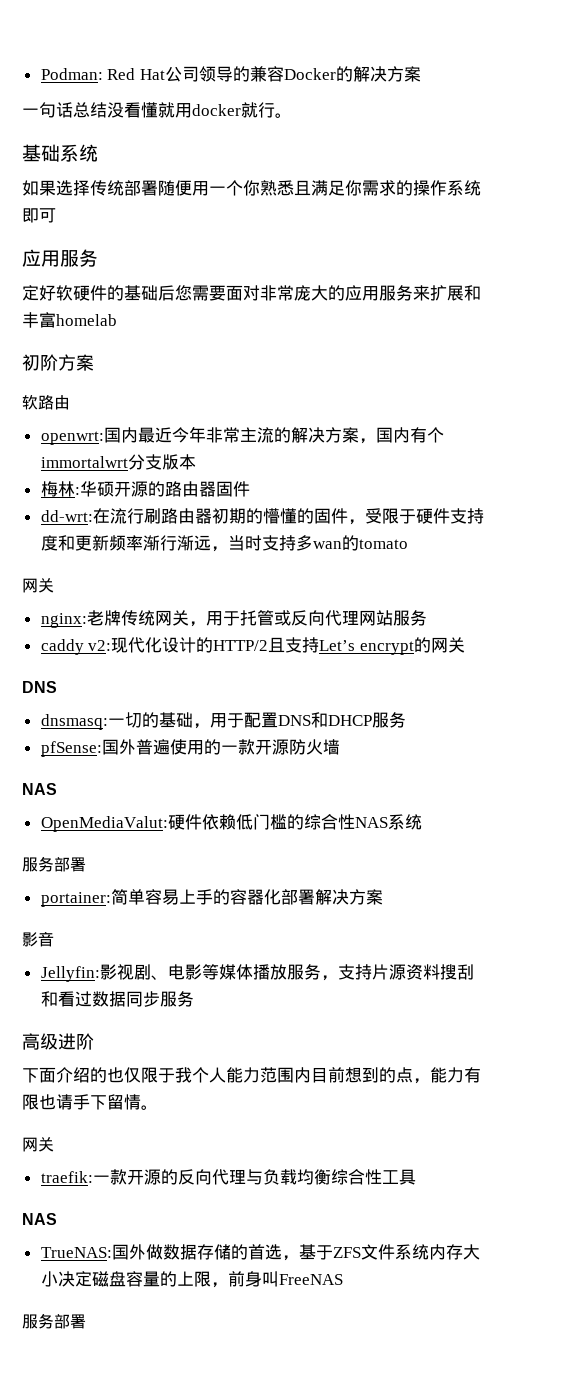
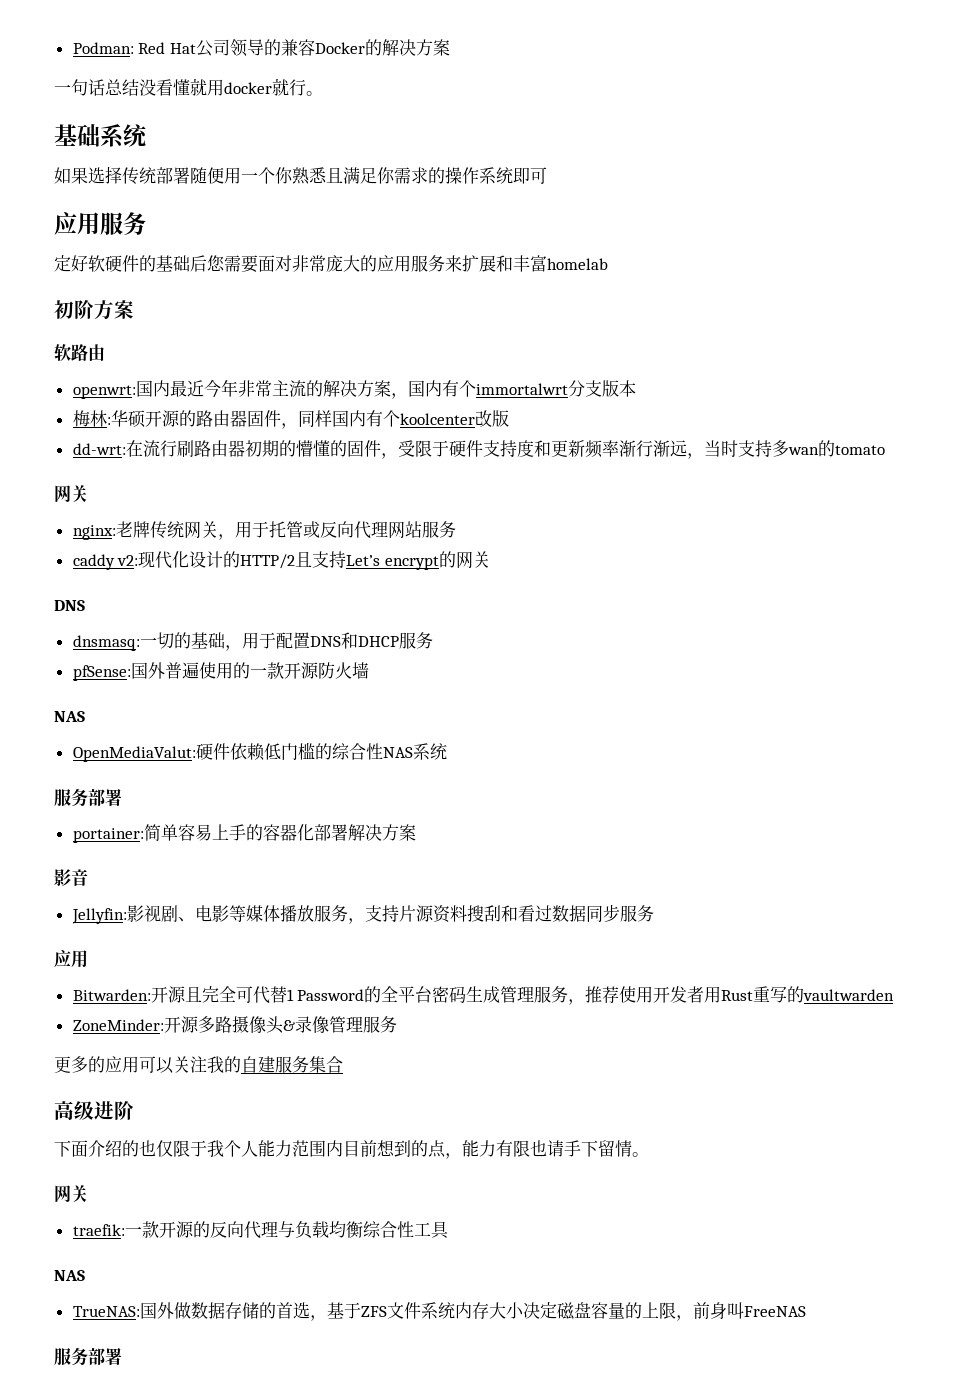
- 梅林:华硕开源的路由器固件
+ 梅林:华硕开源的路由器固件，同样国内有个koolcenter改版
  Jellyfin:影视剧、电影等媒体播放服务，支持片源资料搜刮和看过数据同步服务
+ 应用
+ Bitwarden:开源且完全可代替1 Password的全平台密码生成管理服务，推荐使用开发者用Rust重写的vaultwarden
+ ZoneMinder:开源多路摄像头&录像管理服务
+ 更多的应用可以关注我的自建服务集合

